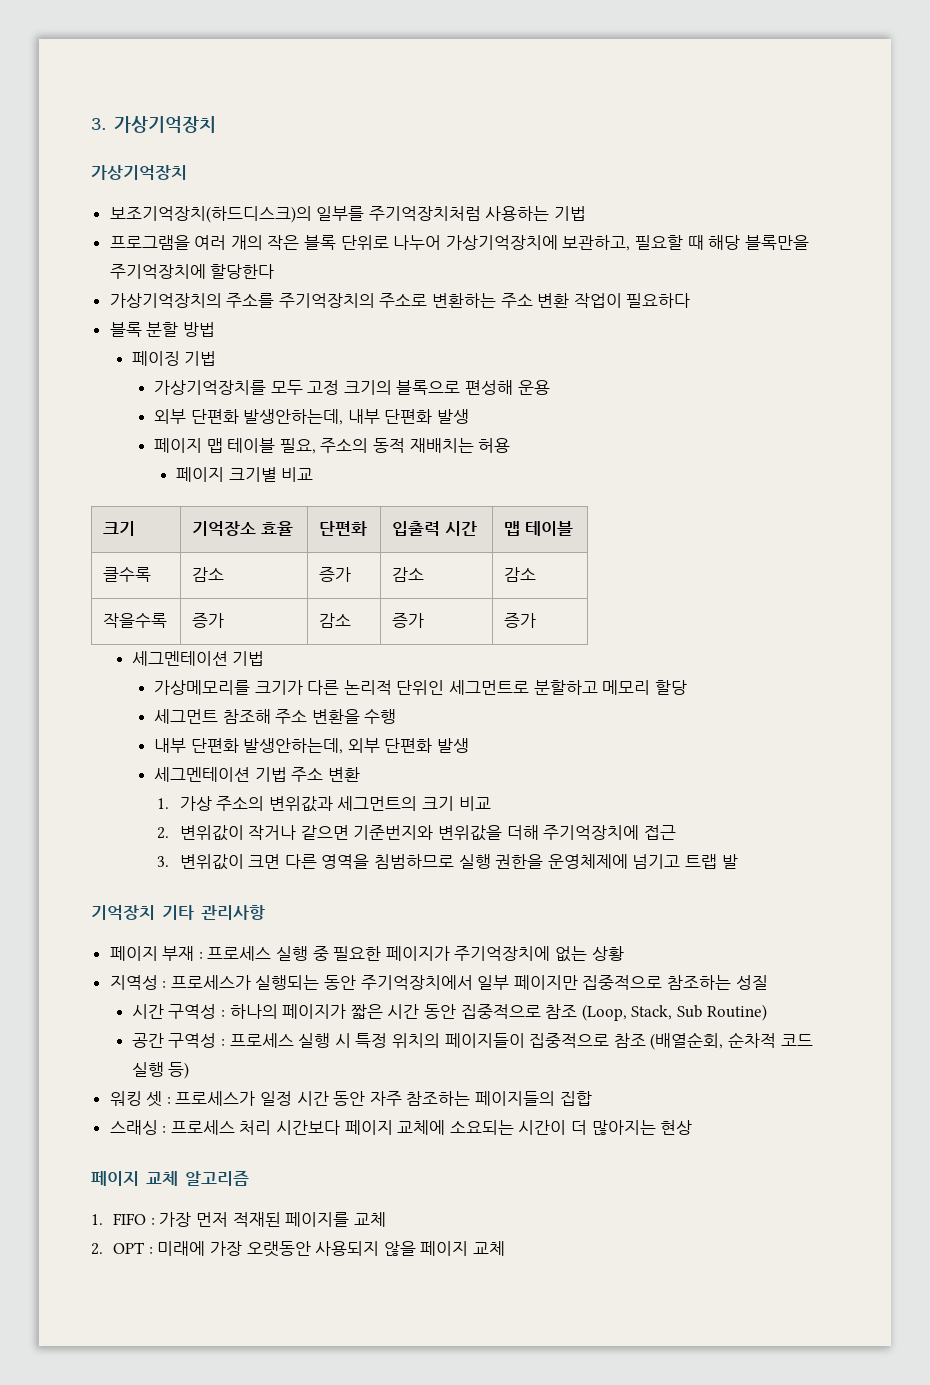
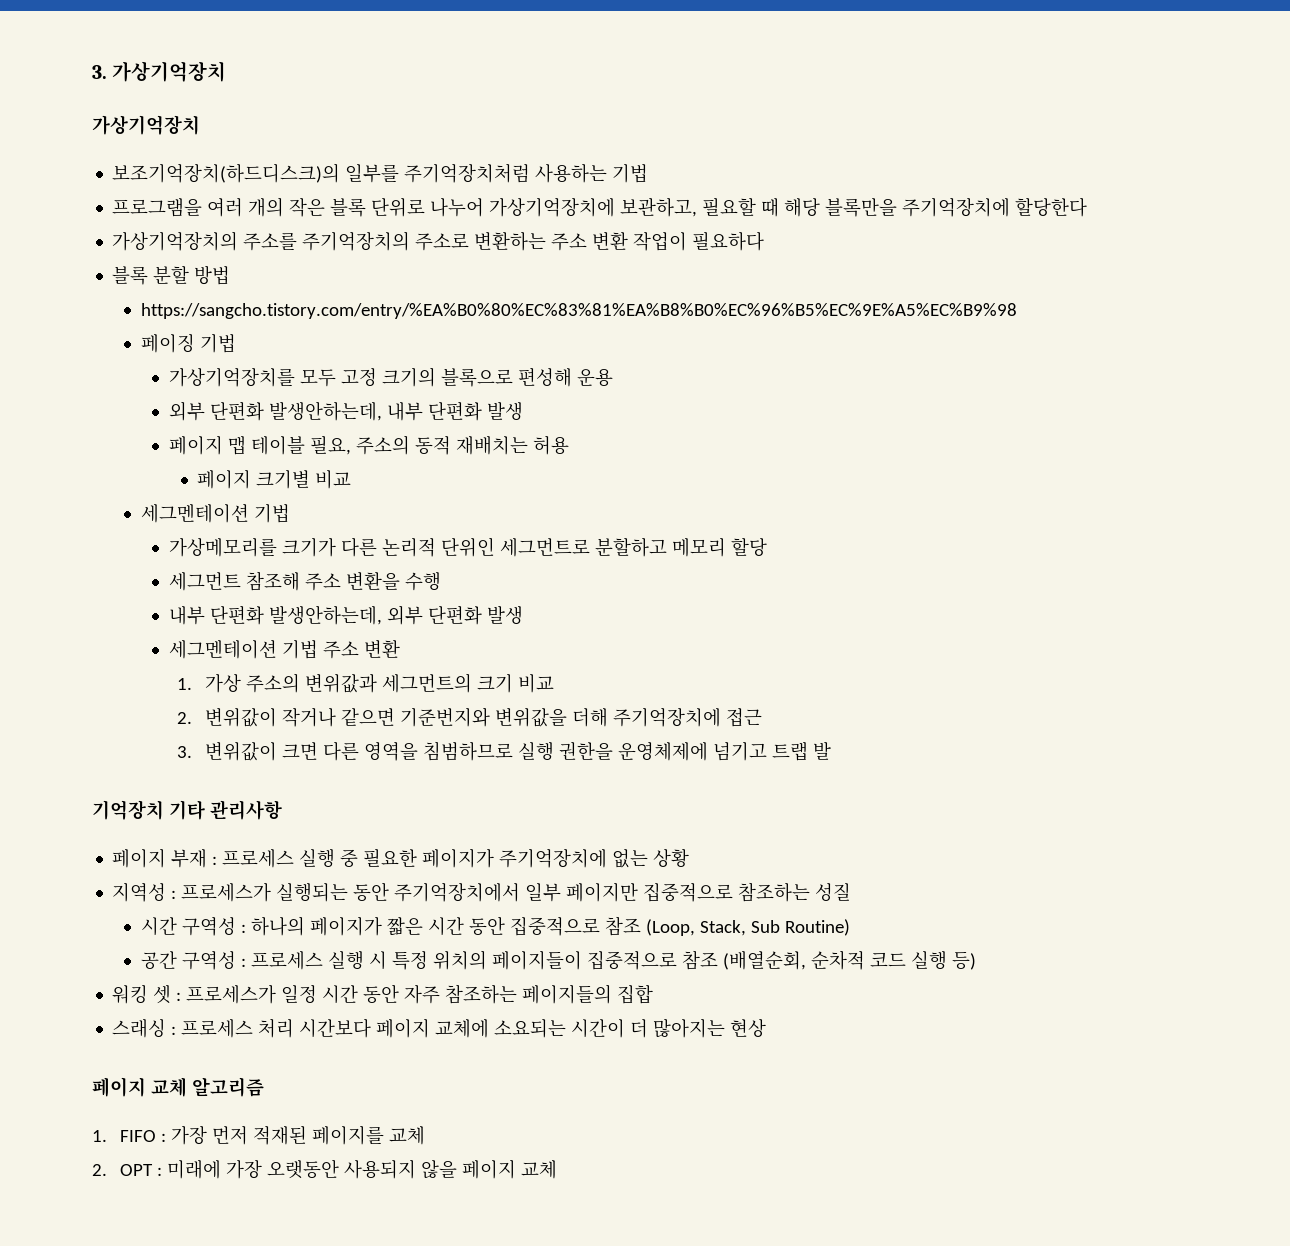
+ https://sangcho.tistory.com/entry/%EA%B0%80%EC%83%81%EA%B8%B0%EC%96%B5%EC%9E%A5%EC%B9%98
- 크기 | 기억장소 효율 | 단편화 | 입출력 시간 | 맵 테이블
- 클수록 | 감소 | 증가 | 감소 | 감소
- 작을수록 | 증가 | 감소 | 증가 | 증가

